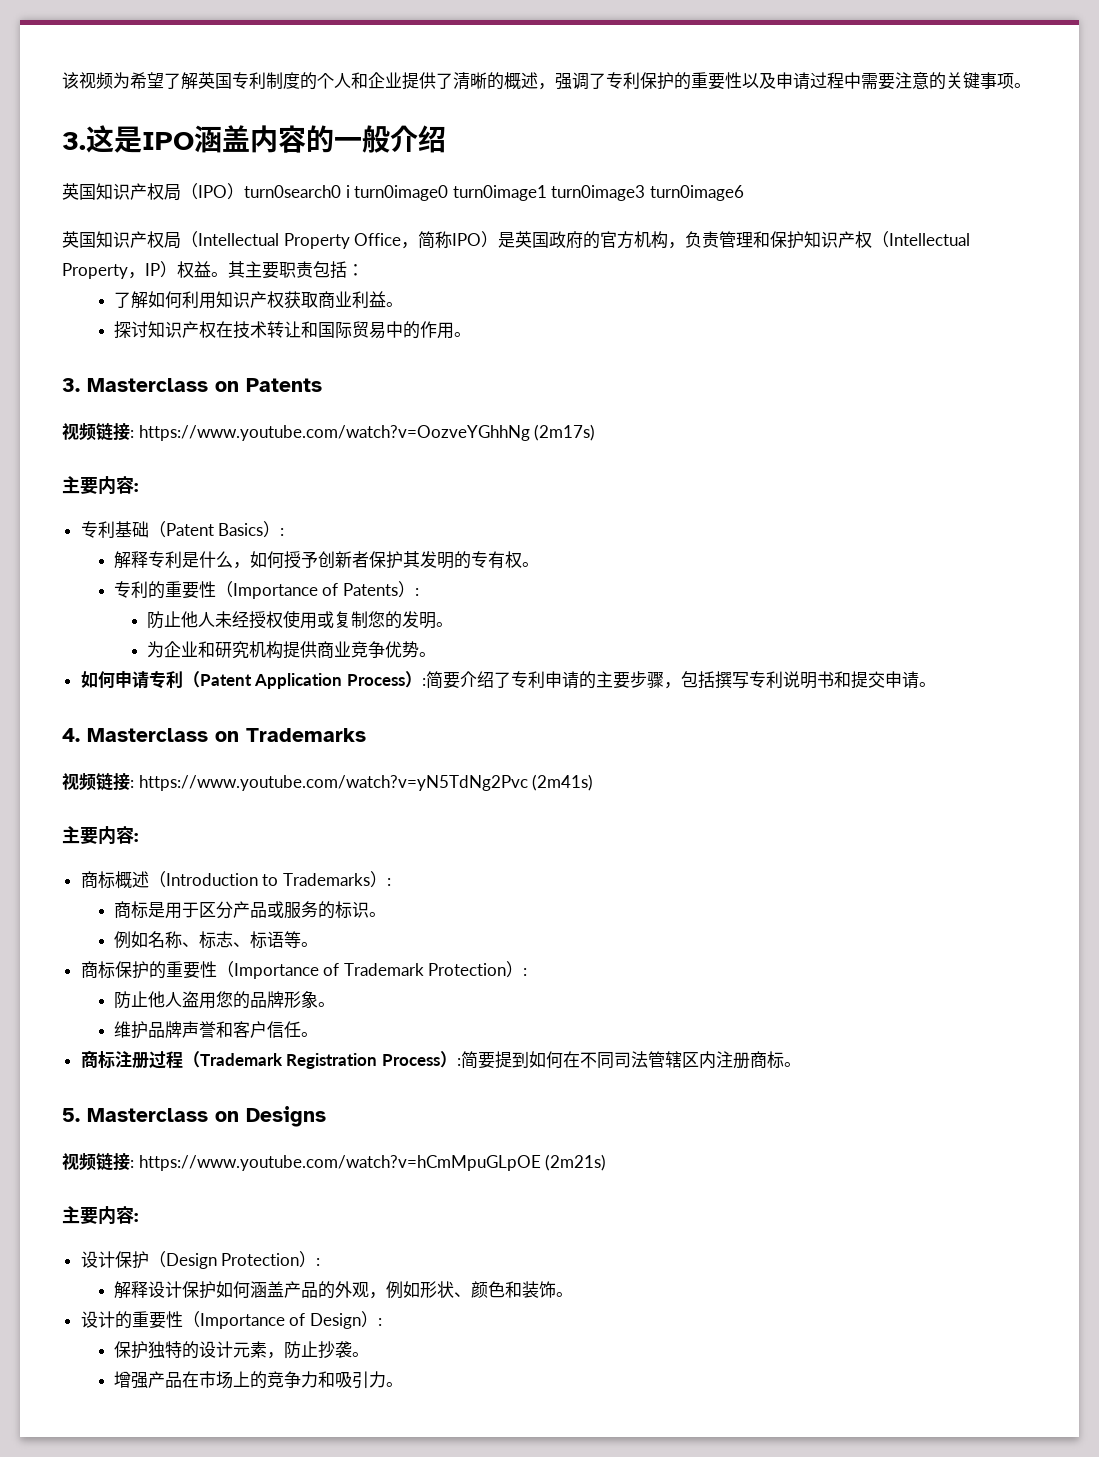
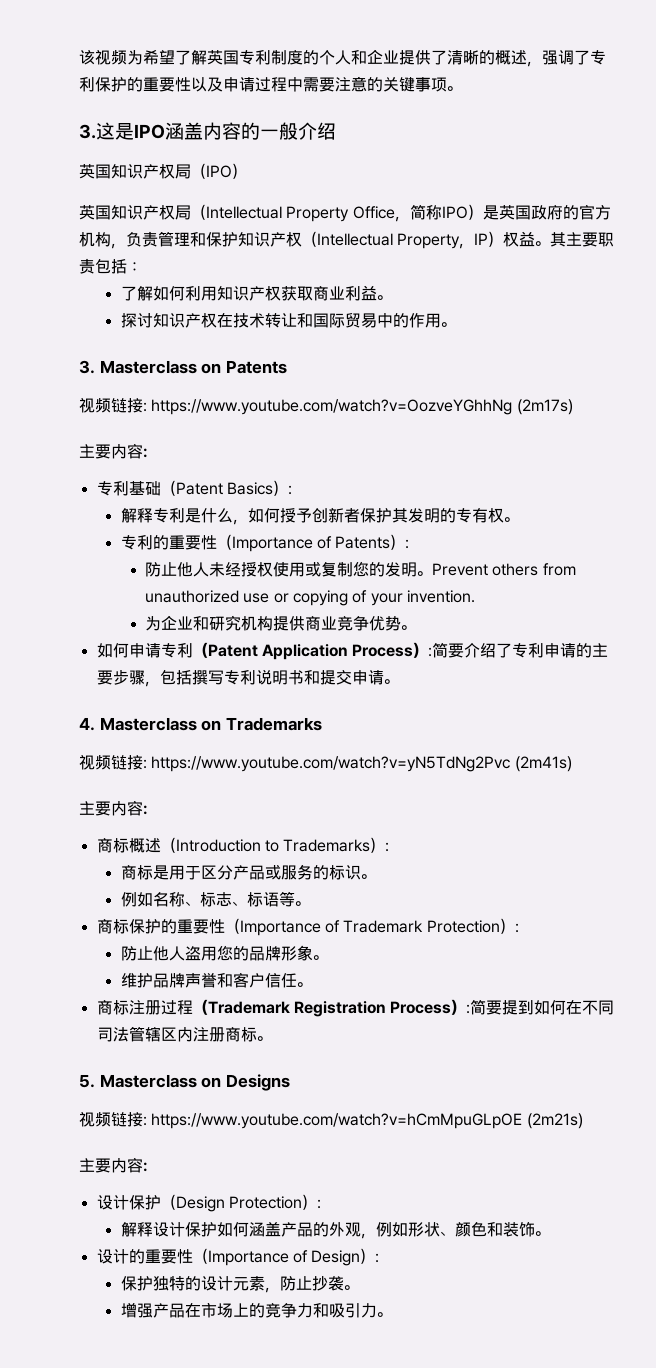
- 英国知识产权局（IPO）turn0search0 i turn0image0 turn0image1 turn0image3 turn0image6
+ 英国知识产权局（IPO）
+ Prevent others from unauthorized use or copying of your invention.

